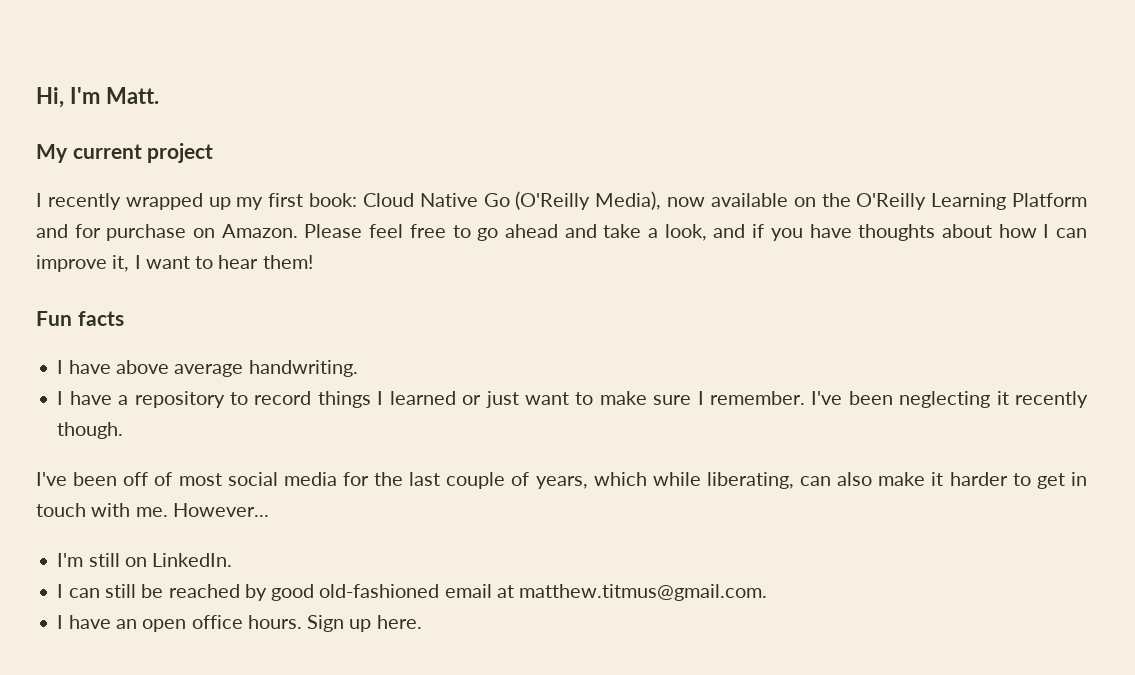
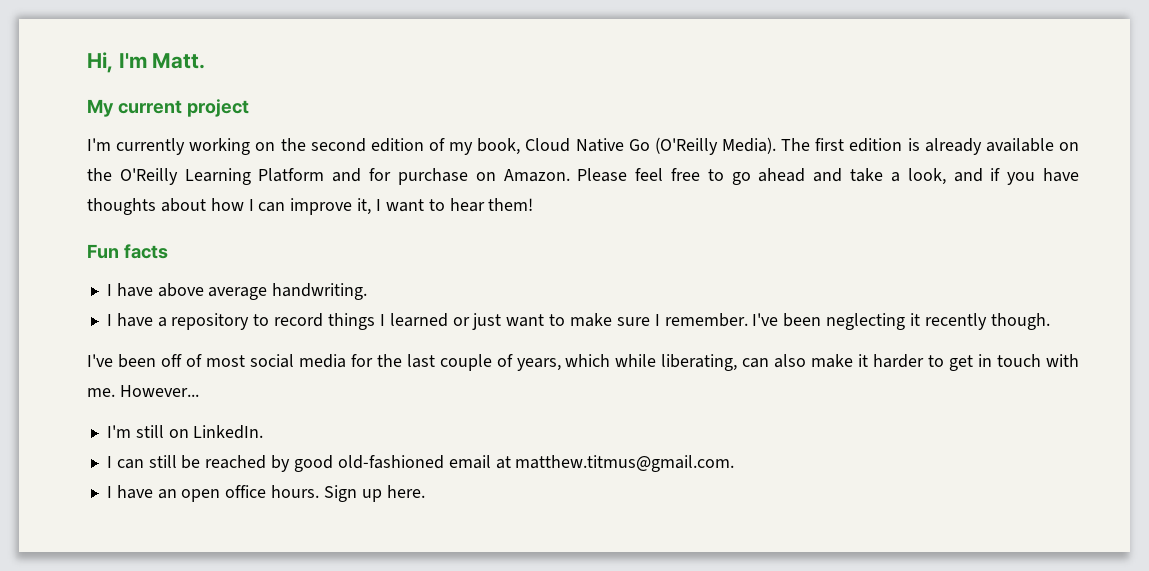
- I recently wrapped up my first book: Cloud Native Go (O'Reilly Media), now available on the O'Reilly Learning Platform and for purchase on Amazon.
+ I'm currently working on the second edition of my book, Cloud Native Go (O'Reilly Media). The first edition is already available on the O'Reilly Learning Platform and for purchase on Amazon.

